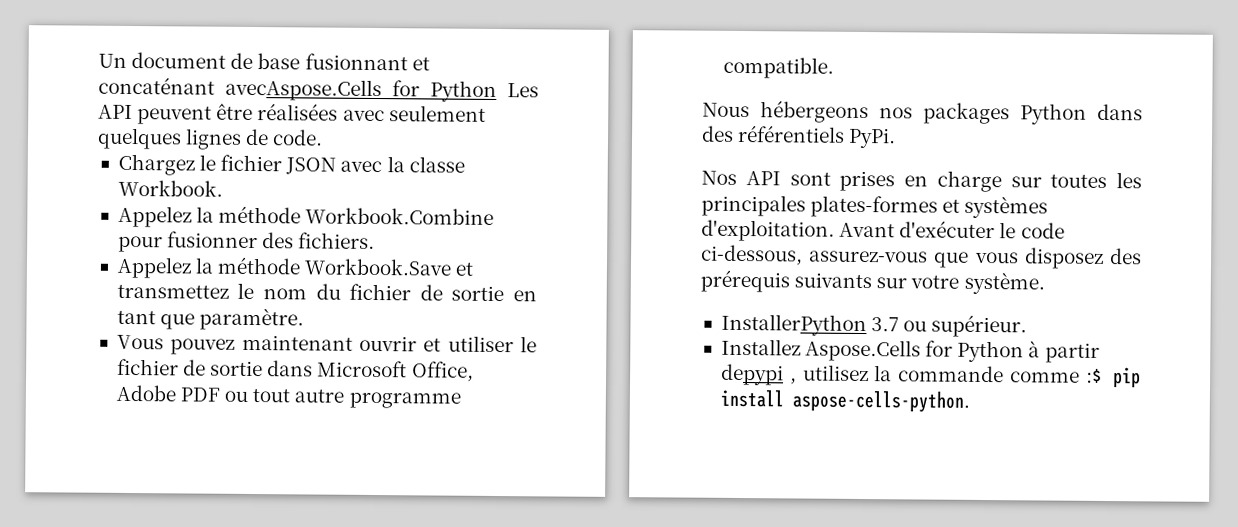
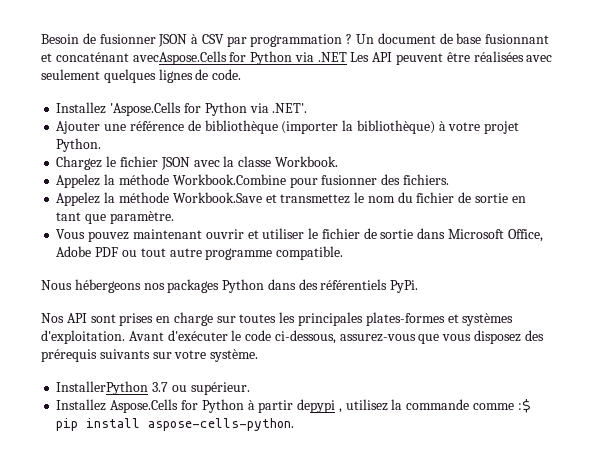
+ Besoin de fusionner JSON à CSV par programmation ?
- Un document de base fusionnant et concaténant avecAspose.Cells for Python Les API peuvent être réalisées avec seulement quelques lignes de code.
+ Un document de base fusionnant et concaténant avecAspose.Cells for Python via .NET Les API peuvent être réalisées avec seulement quelques lignes de code.
+ Installez 'Aspose.Cells for Python via .NET'.
+ Ajouter une référence de bibliothèque (importer la bibliothèque) à votre projet Python.

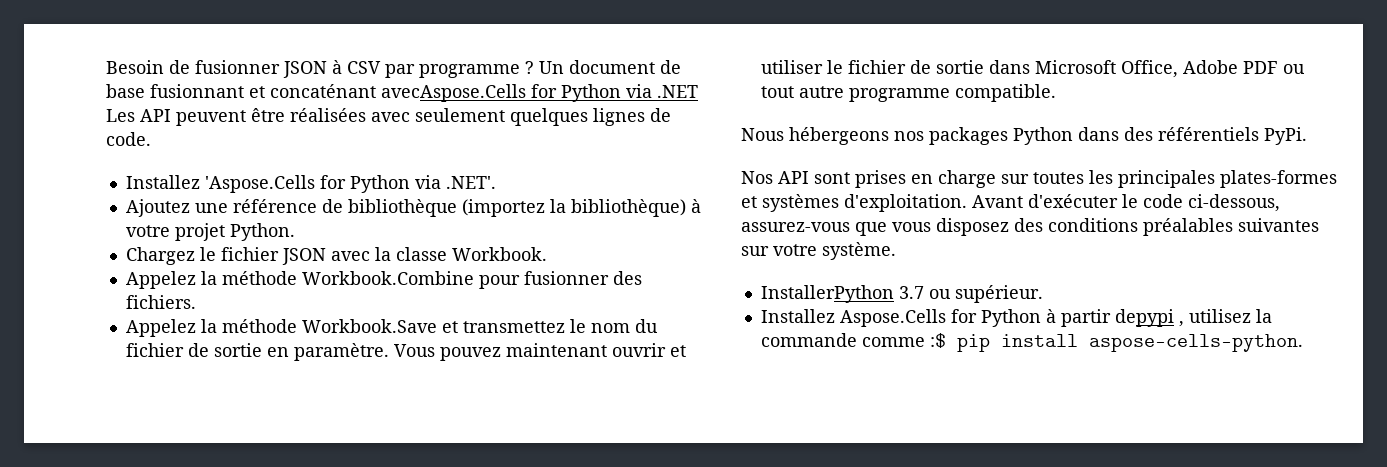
- Besoin de fusionner JSON à CSV par programmation ?
+ Besoin de fusionner JSON à CSV par programme ?
- Ajouter une référence de bibliothèque (importer la bibliothèque) à votre projet Python.
+ Ajoutez une référence de bibliothèque (importez la bibliothèque) à votre projet Python.
- Appelez la méthode Workbook.Save et transmettez le nom du fichier de sortie en tant que paramètre.
- Vous pouvez maintenant ouvrir et utiliser le fichier de sortie dans Microsoft Office, Adobe PDF ou tout autre programme compatible.
+ Appelez la méthode Workbook.Save et transmettez le nom du fichier de sortie en paramètre. Vous pouvez maintenant ouvrir et utiliser le fichier de sortie dans Microsoft Office, Adobe PDF ou tout autre programme compatible.
- Avant d'exécuter le code ci-dessous, assurez-vous que vous disposez des prérequis suivants sur votre système.
+ Avant d'exécuter le code ci-dessous, assurez-vous que vous disposez des conditions préalables suivantes sur votre système.

